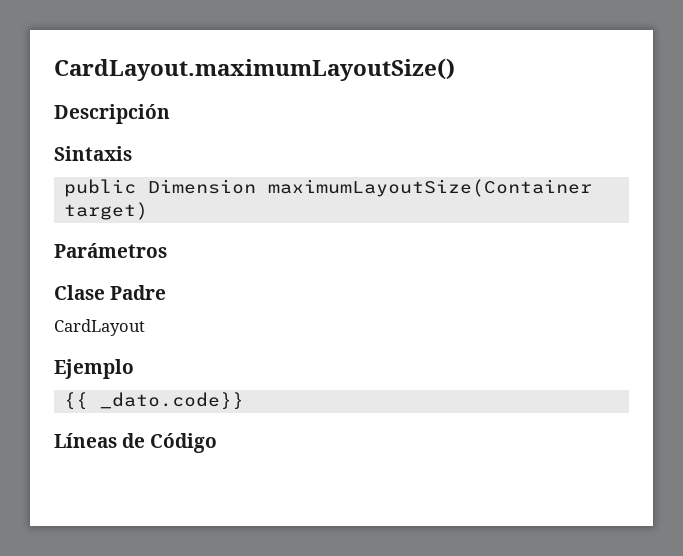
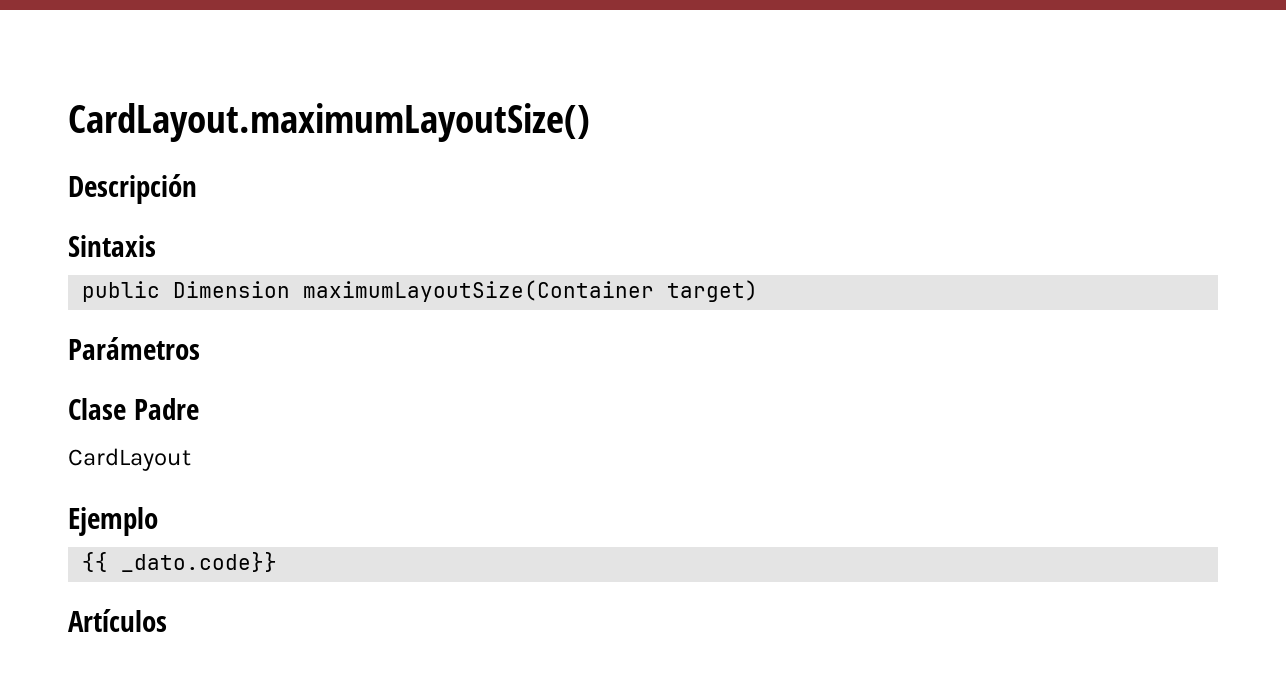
- Líneas de Código
+ Artículos

